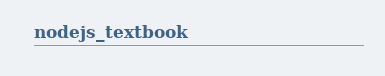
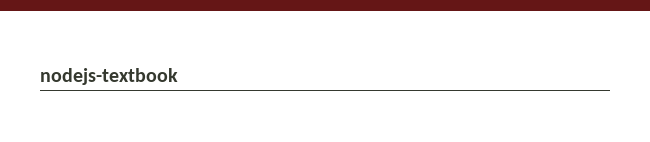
- nodejs_textbook
+ nodejs-textbook

